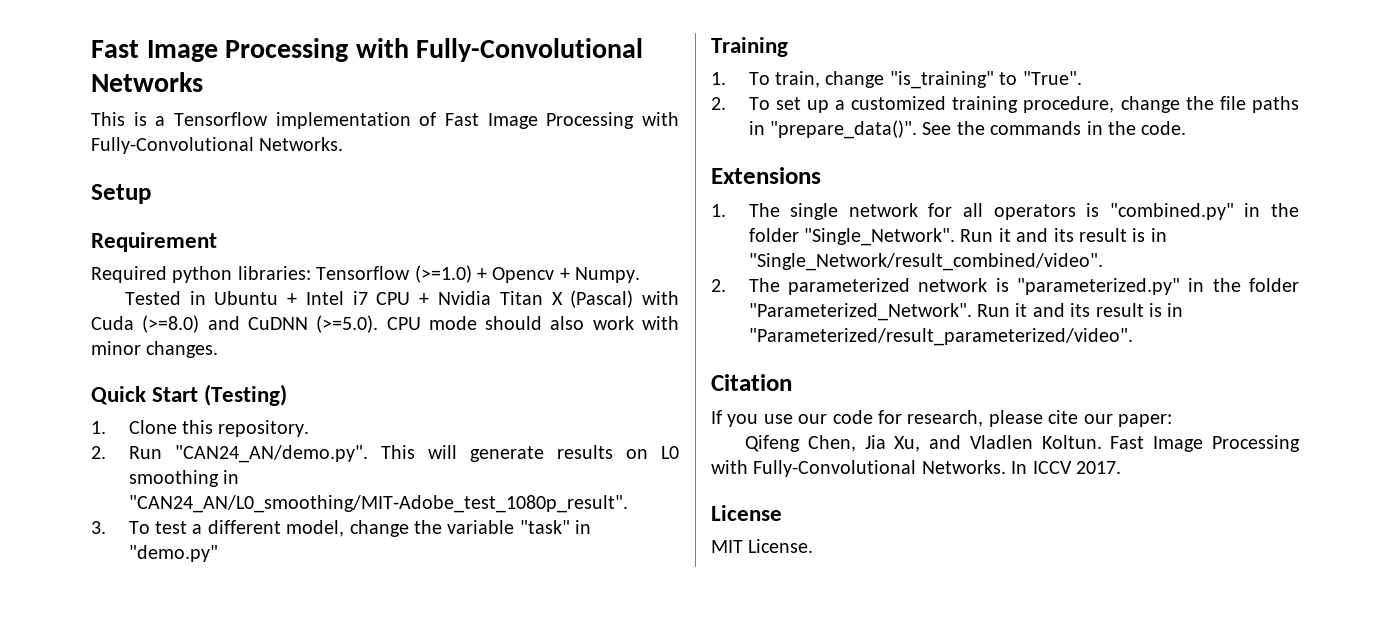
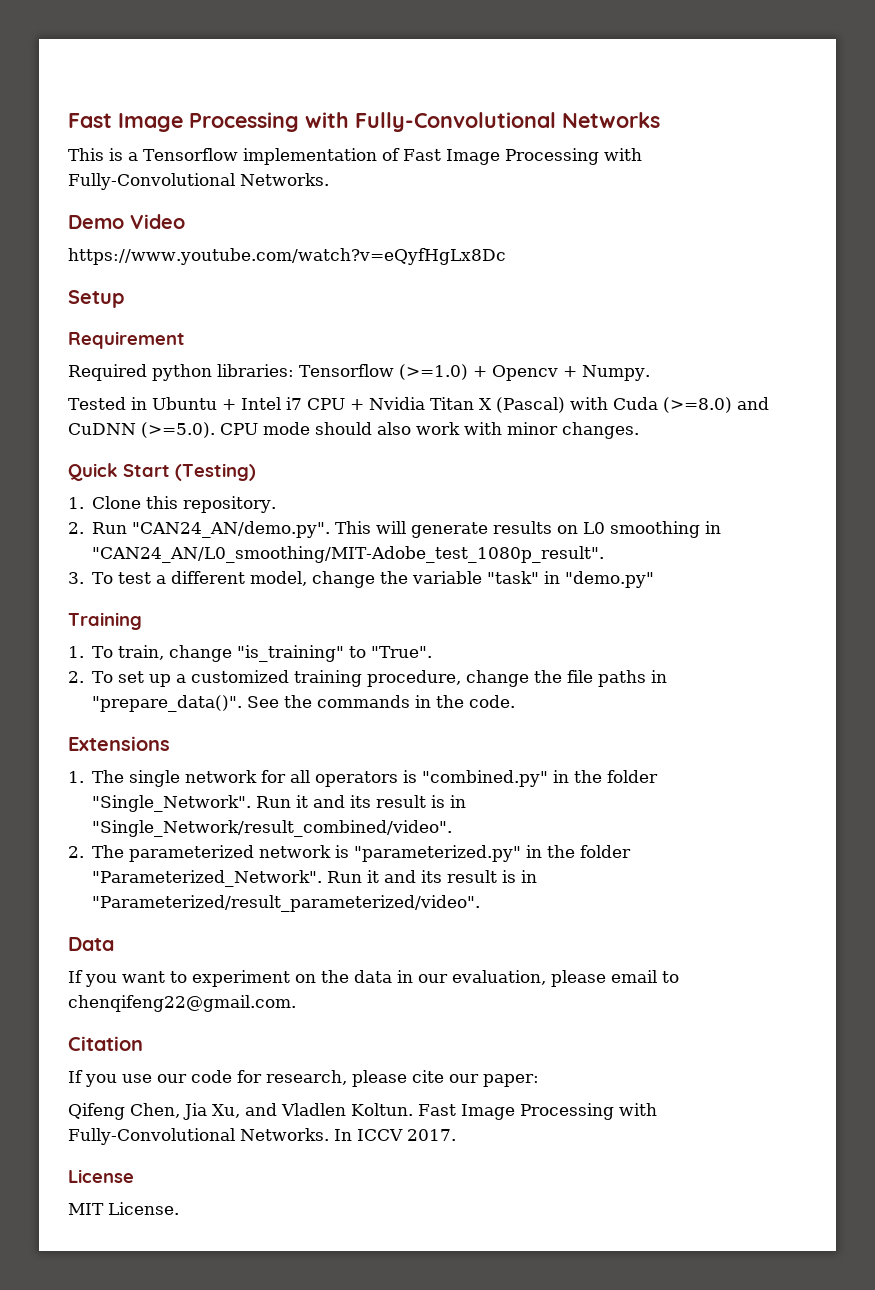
+ Demo Video
+ https://www.youtube.com/watch?v=eQyfHgLx8Dc
+ Data
+ If you want to experiment on the data in our evaluation, please email to chenqifeng22@gmail.com.

